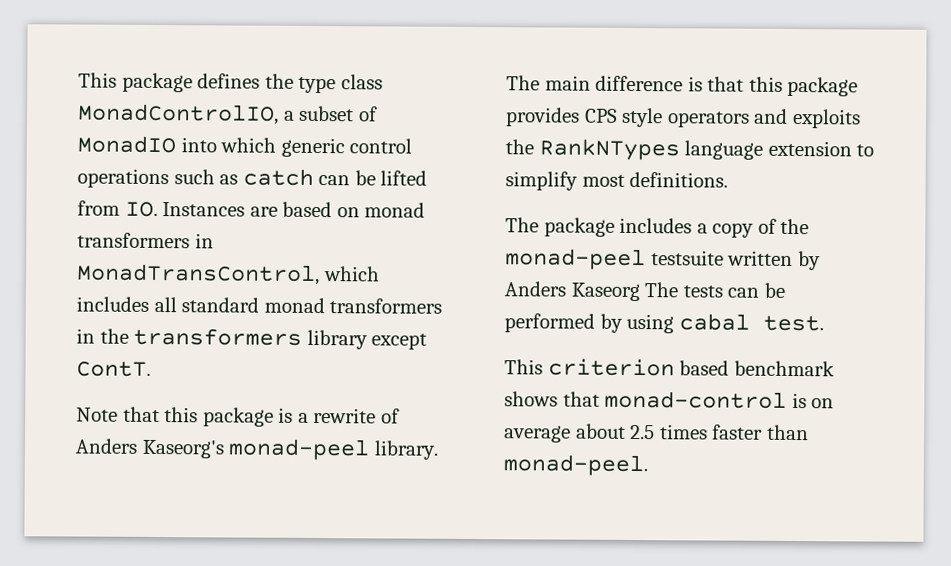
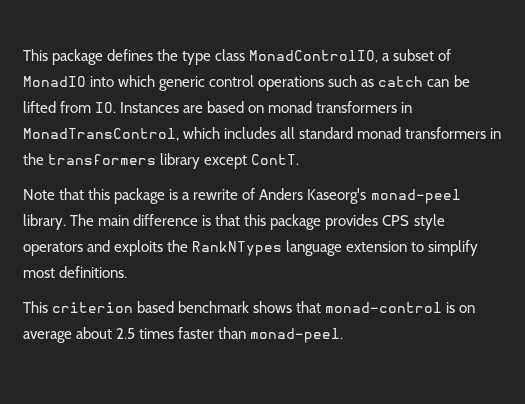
- The package includes a copy of the monad-peel testsuite written by Anders Kaseorg The tests can be performed by using cabal test.

